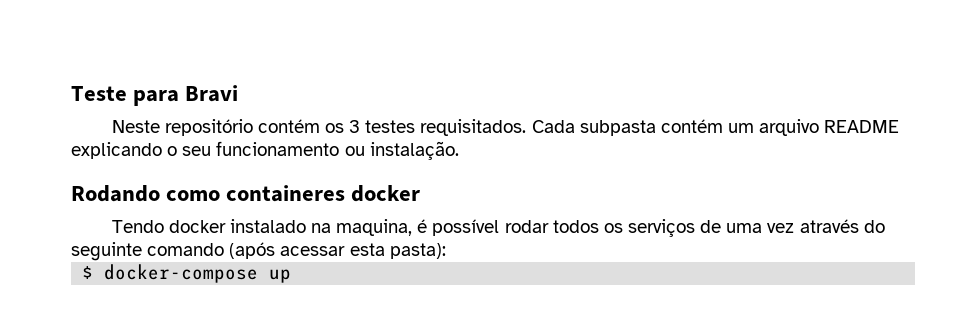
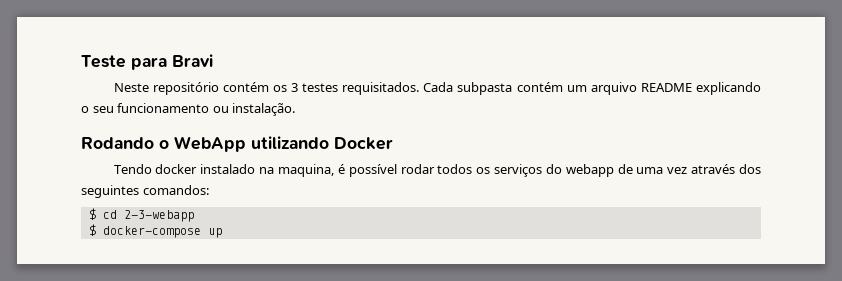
- Rodando como containeres docker
+ Rodando o WebApp utilizando Docker
- Tendo docker instalado na maquina, é possível rodar todos os serviços de uma vez através do seguinte comando (após acessar esta pasta):
+ Tendo docker instalado na maquina, é possível rodar todos os serviços do webapp de uma vez através dos seguintes comandos:
+ $ cd 2-3-webapp

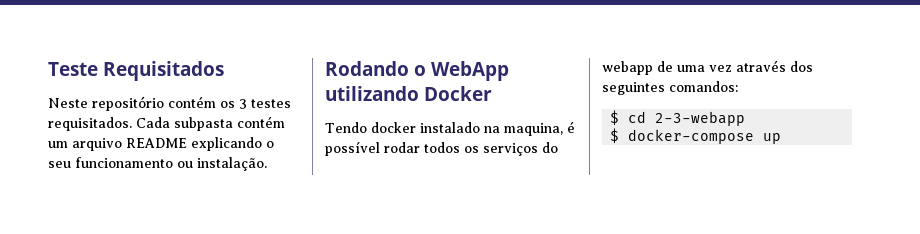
- Teste para Bravi
+ Teste Requisitados

